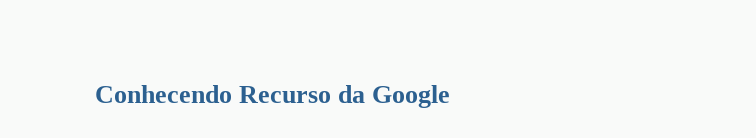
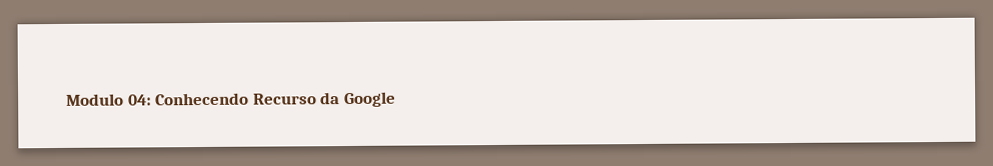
- Conhecendo Recurso da Google
+ Modulo 04: Conhecendo Recurso da Google

